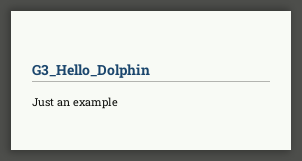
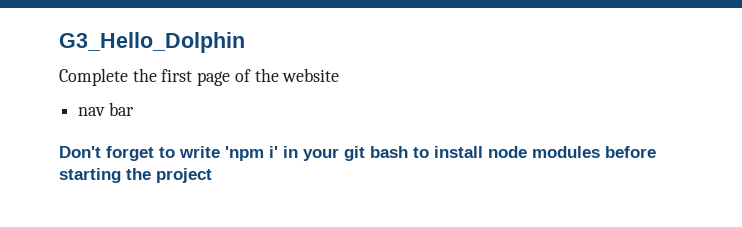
- Just an example
+ Complete the first page of the website
+ nav bar
+ Don't forget to write 'npm i' in your git bash to install node modules before starting the project

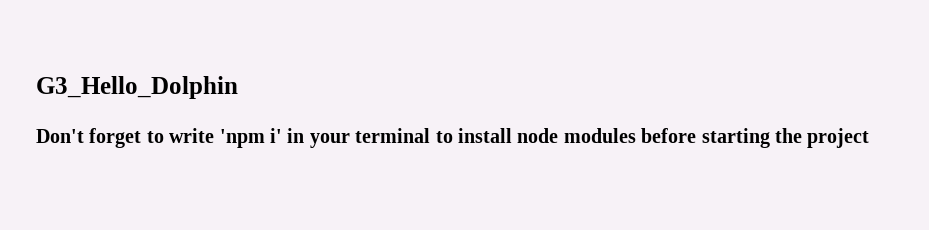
- Complete the first page of the website
- nav bar
- Don't forget to write 'npm i' in your git bash to install node modules before starting the project
+ Don't forget to write 'npm i' in your terminal to install node modules before starting the project

